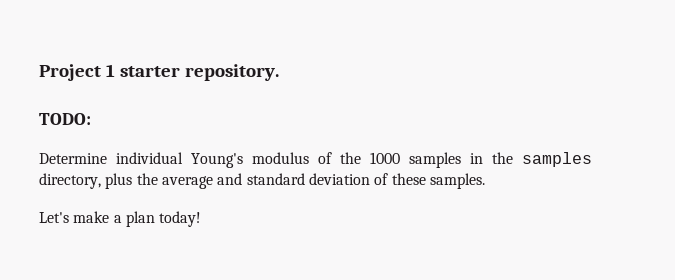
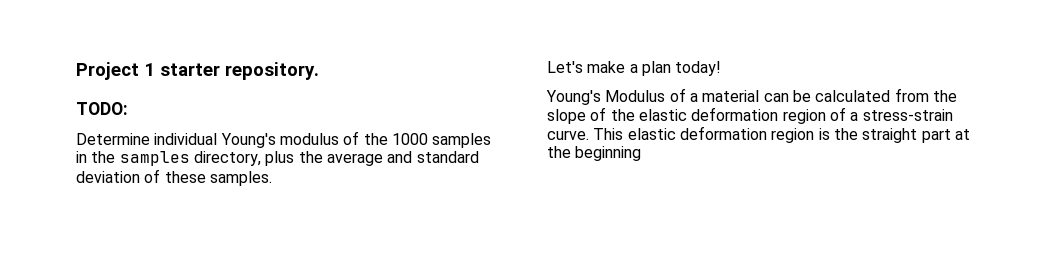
+ Young's Modulus of a material can be calculated from the slope of the elastic deformation region of a stress-strain curve. This elastic deformation region is the straight part at the beginning

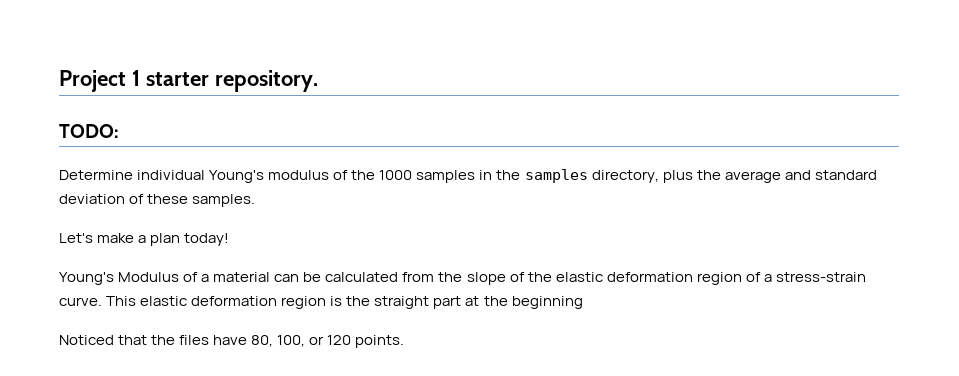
+ Noticed that the files have 80, 100, or 120 points.

